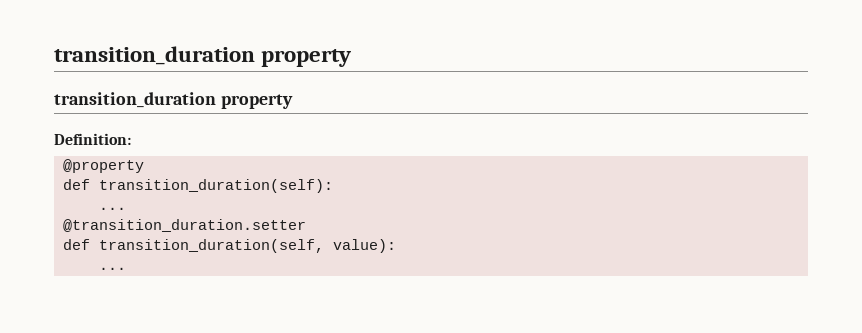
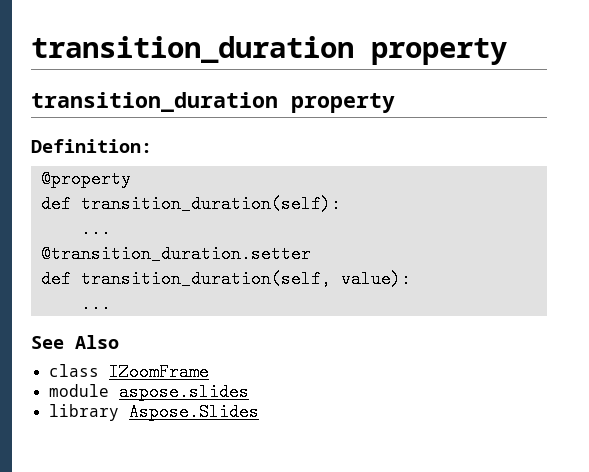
+ See Also
+ class IZoomFrame
+ module aspose.slides
+ library Aspose.Slides

